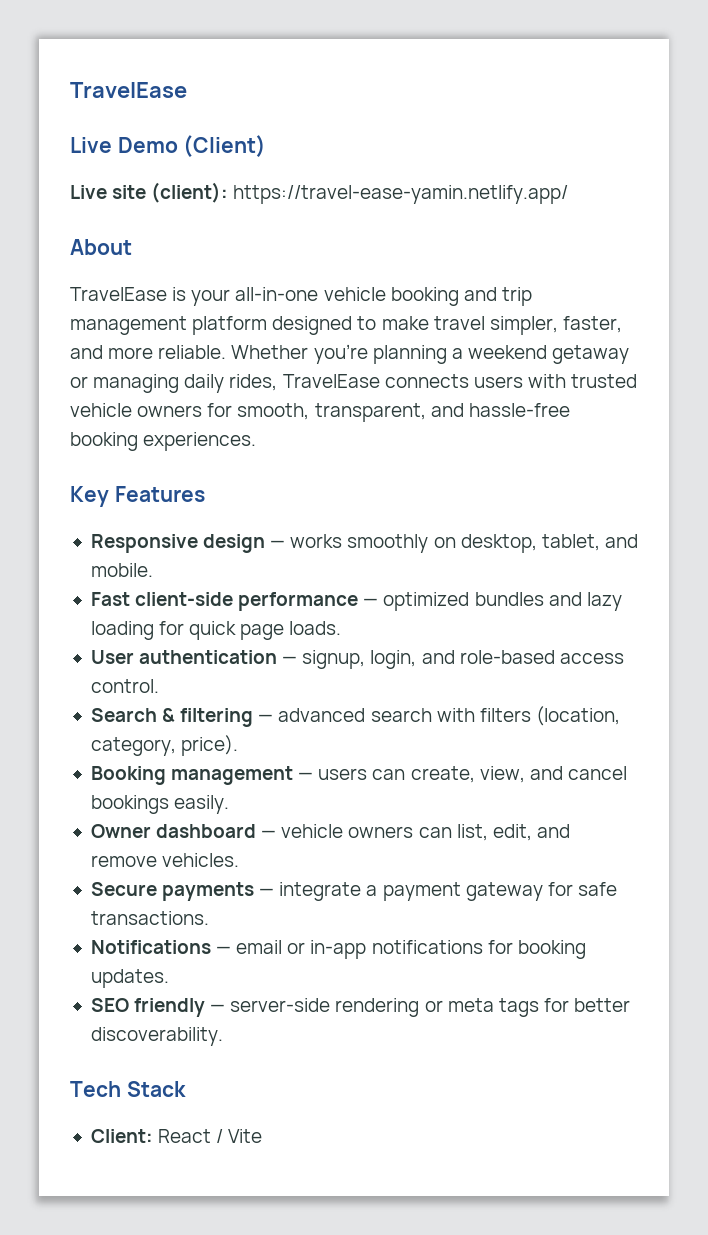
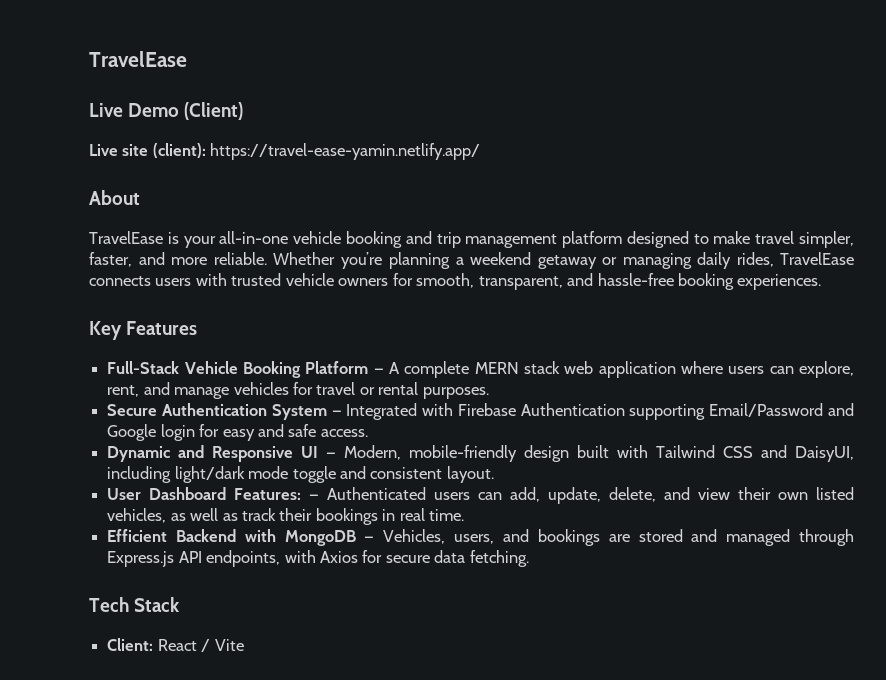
- Responsive design — works smoothly on desktop, tablet, and mobile.
- Fast client-side performance — optimized bundles and lazy loading for quick page loads.
- User authentication — signup, login, and role-based access control.
- Search & filtering — advanced search with filters (location, category, price).
- Booking management — users can create, view, and cancel bookings easily.
- Owner dashboard — vehicle owners can list, edit, and remove vehicles.
- Secure payments — integrate a payment gateway for safe transactions.
- Notifications — email or in-app notifications for booking updates.
- SEO friendly — server-side rendering or meta tags for better discoverability.
+ Full-Stack Vehicle Booking Platform — A complete MERN stack web application where users can explore, rent, and manage vehicles for travel or rental purposes.
+ Secure Authentication System — Integrated with Firebase Authentication supporting Email/Password and Google login for easy and safe access.
+ Dynamic and Responsive UI — Modern, mobile-friendly design built with Tailwind CSS and DaisyUI, including light/dark mode toggle and consistent layout.
+ User Dashboard Features: — Authenticated users can add, update, delete, and view their own listed vehicles, as well as track their bookings in real time.
+ Efficient Backend with MongoDB — Vehicles, users, and bookings are stored and managed through Express.js API endpoints, with Axios for secure data fetching.

